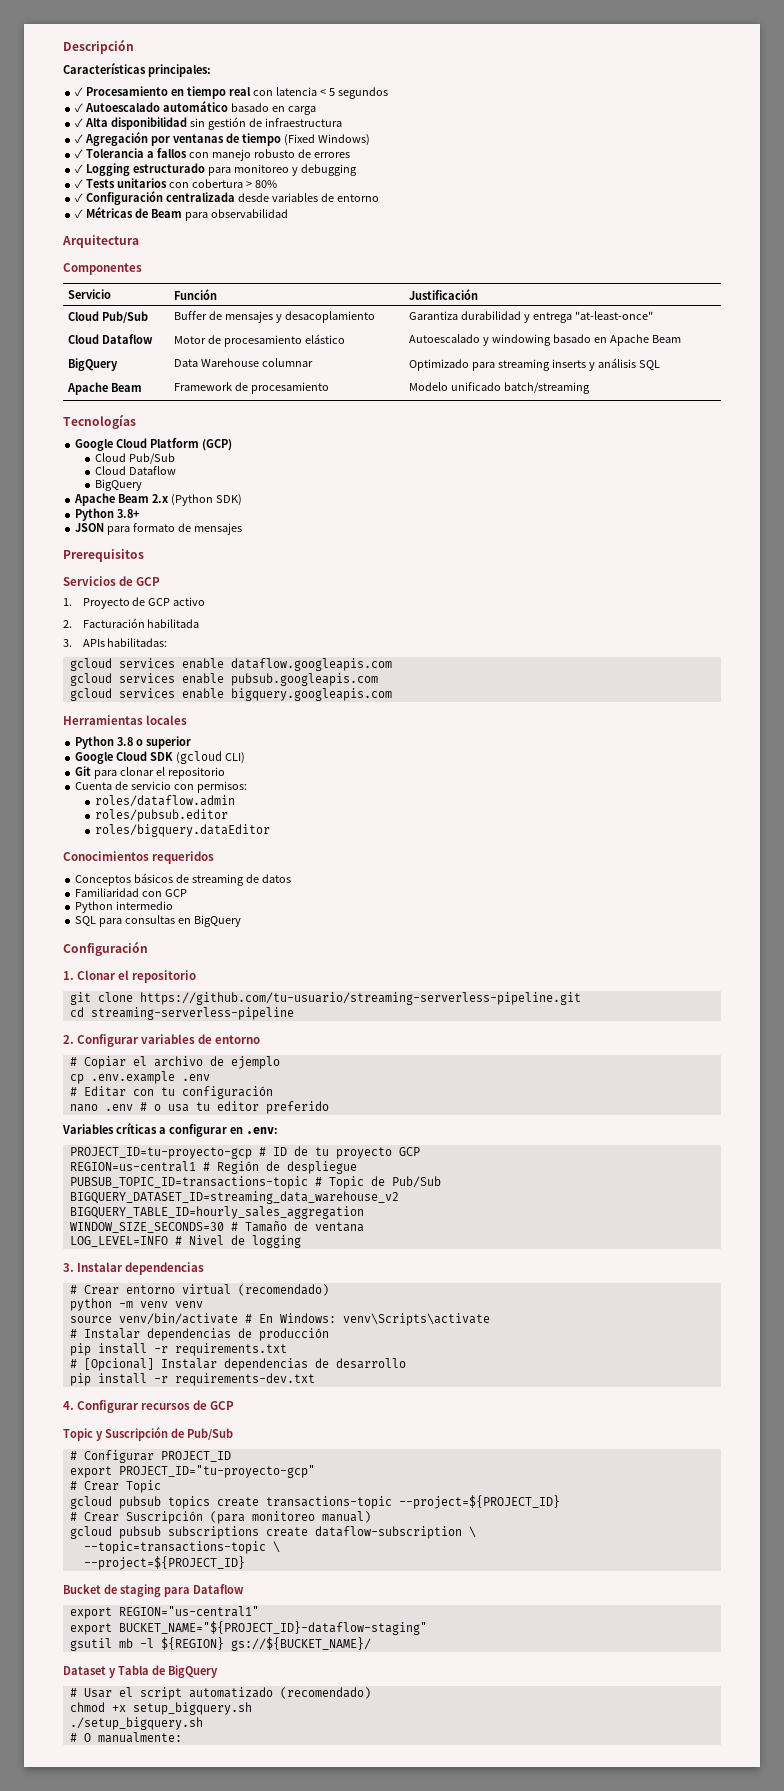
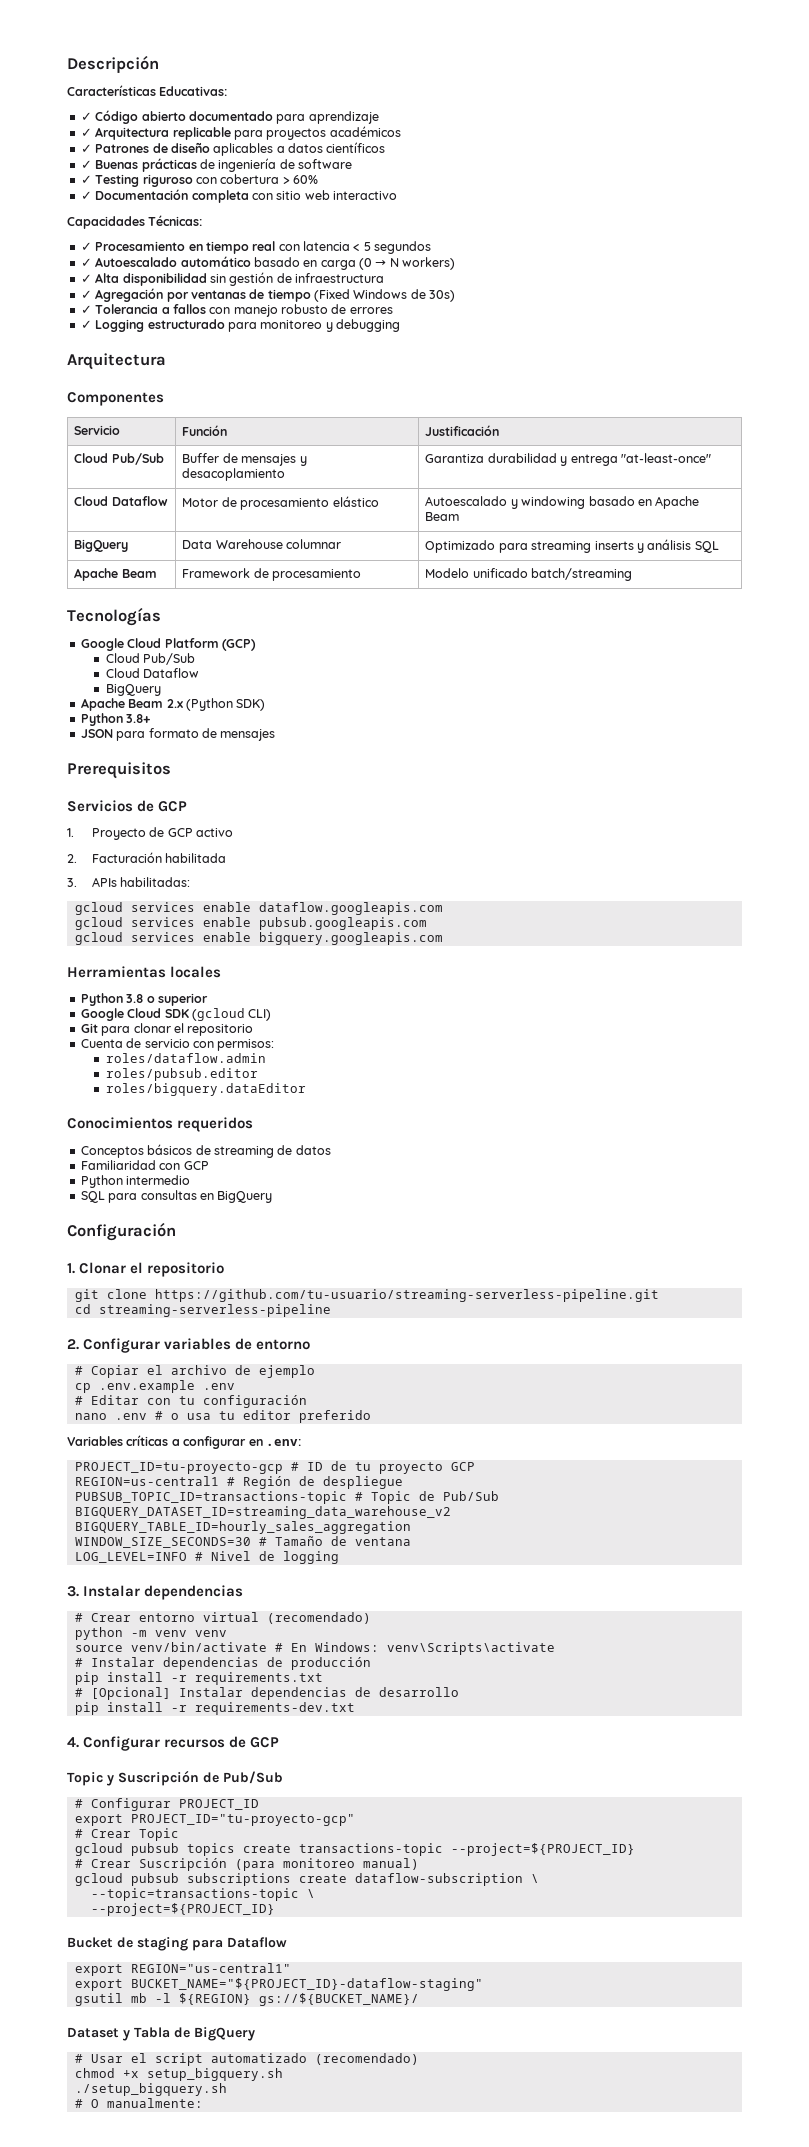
- Características principales:
+ Características Educativas:
+ ✓ Código abierto documentado para aprendizaje
+ ✓ Arquitectura replicable para proyectos académicos
+ ✓ Patrones de diseño aplicables a datos científicos
+ ✓ Buenas prácticas de ingeniería de software
+ ✓ Testing riguroso con cobertura > 60%
+ ✓ Documentación completa con sitio web interactivo
+ Capacidades Técnicas:
- ✓ Autoescalado automático basado en carga
+ ✓ Autoescalado automático basado en carga (0 → N workers)
- ✓ Agregación por ventanas de tiempo (Fixed Windows)
+ ✓ Agregación por ventanas de tiempo (Fixed Windows de 30s)
- ✓ Tests unitarios con cobertura > 80%
- ✓ Configuración centralizada desde variables de entorno
- ✓ Métricas de Beam para observabilidad

